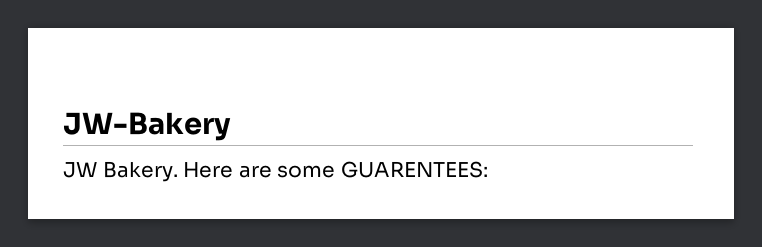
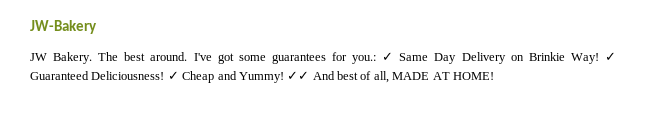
- Here are some GUARENTEES:
+ The best around. I've got some guarantees for you.: ✓ Same Day Delivery on Brinkie Way! ✓ Guaranteed Deliciousness! ✓ Cheap and Yummy! ✓✓ And best of all, MADE AT HOME!

